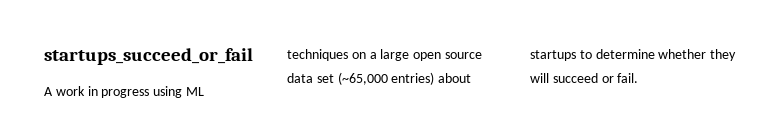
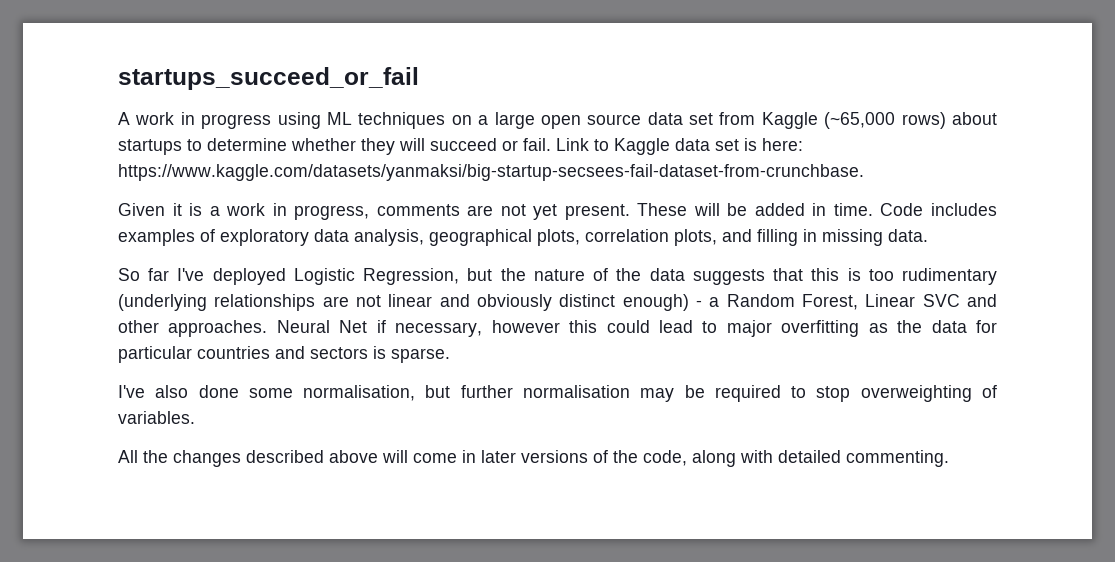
- A work in progress using ML techniques on a large open source data set (~65,000 entries) about startups to determine whether they will succeed or fail.
+ A work in progress using ML techniques on a large open source data set from Kaggle (~65,000 rows) about startups to determine whether they will succeed or fail.
+ Link to Kaggle data set is here: https://www.kaggle.com/datasets/yanmaksi/big-startup-secsees-fail-dataset-from-crunchbase.
+ Given it is a work in progress, comments are not yet present. These will be added in time. Code includes examples of exploratory data analysis, geographical plots, correlation plots, and filling in missing data.
+ So far I've deployed Logistic Regression, but the nature of the data suggests that this is too rudimentary (underlying relationships are not linear and obviously distinct enough) - a Random Forest, Linear SVC and other approaches. Neural Net if necessary, however this could lead to major overfitting as the data for particular countries and sectors is sparse.
+ I've also done some normalisation, but further normalisation may be required to stop overweighting of variables.
+ All the changes described above will come in later versions of the code, along with detailed commenting.

